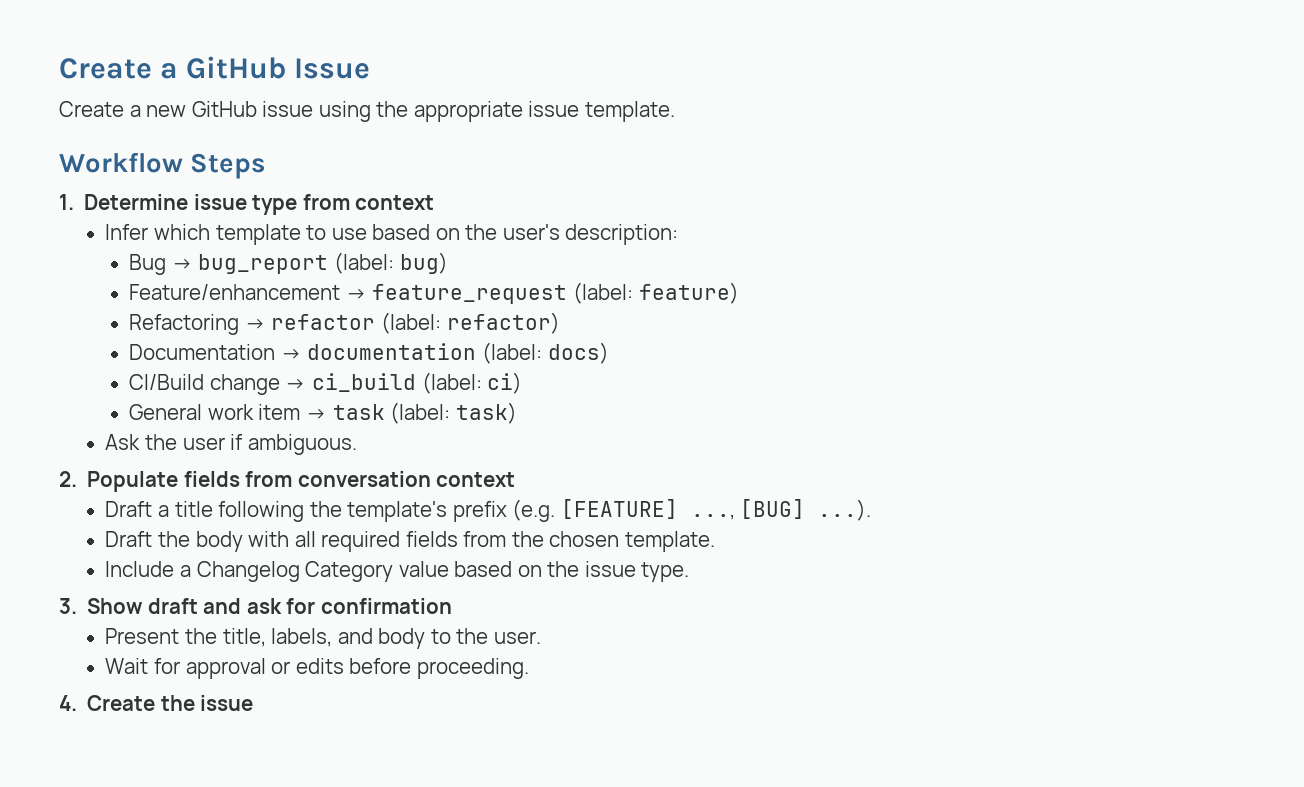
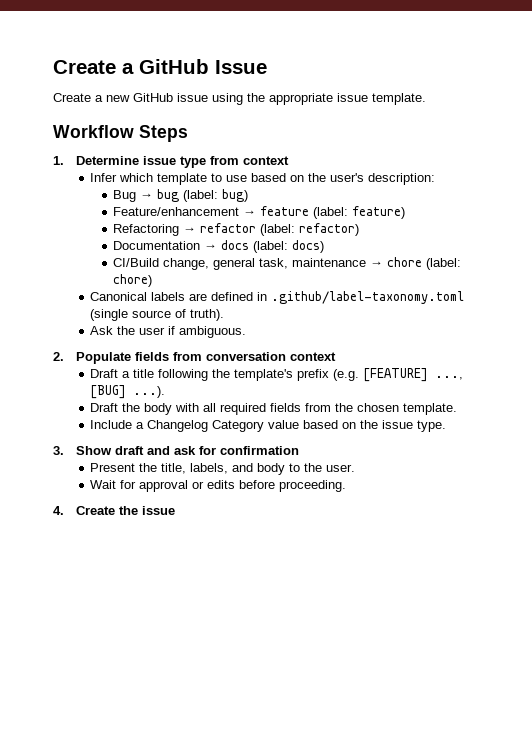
- Bug → bug_report (label: bug)
+ Bug → bug (label: bug)
- Feature/enhancement → feature_request (label: feature)
+ Feature/enhancement → feature (label: feature)
- Documentation → documentation (label: docs)
+ Documentation → docs (label: docs)
- CI/Build change → ci_build (label: ci)
- General work item → task (label: task)
+ CI/Build change, general task, maintenance → chore (label: chore)
+ Canonical labels are defined in .github/label-taxonomy.toml (single source of truth).

